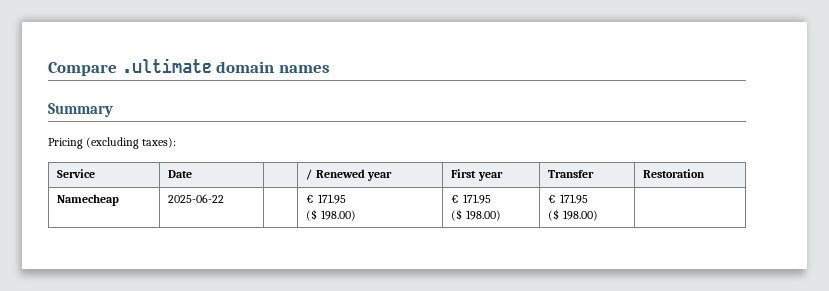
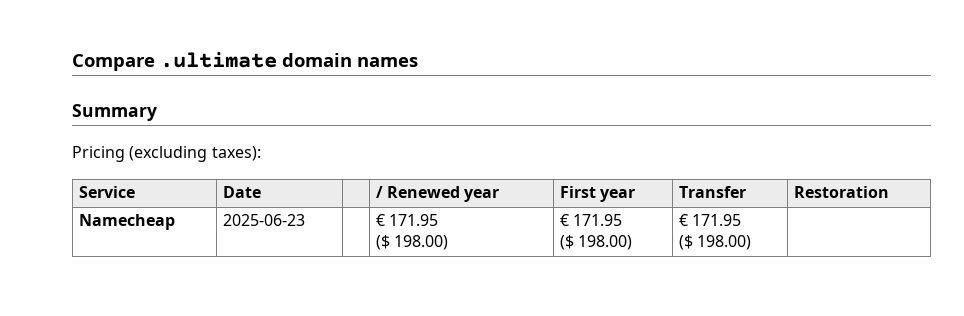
- Namecheap | 2025-06-22 | | € 171.95
+ Namecheap | 2025-06-23 | | € 171.95

